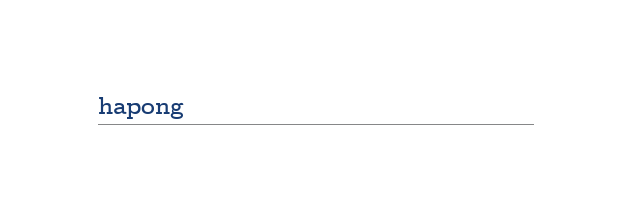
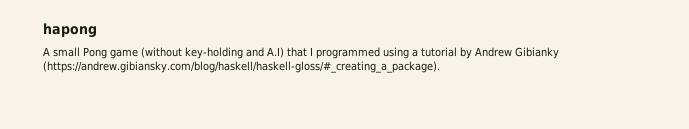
+ A small Pong game (without key-holding and A.I) that I programmed using a tutorial by Andrew Gibianky (https://andrew.gibiansky.com/blog/haskell/haskell-gloss/#_creating_a_package).

